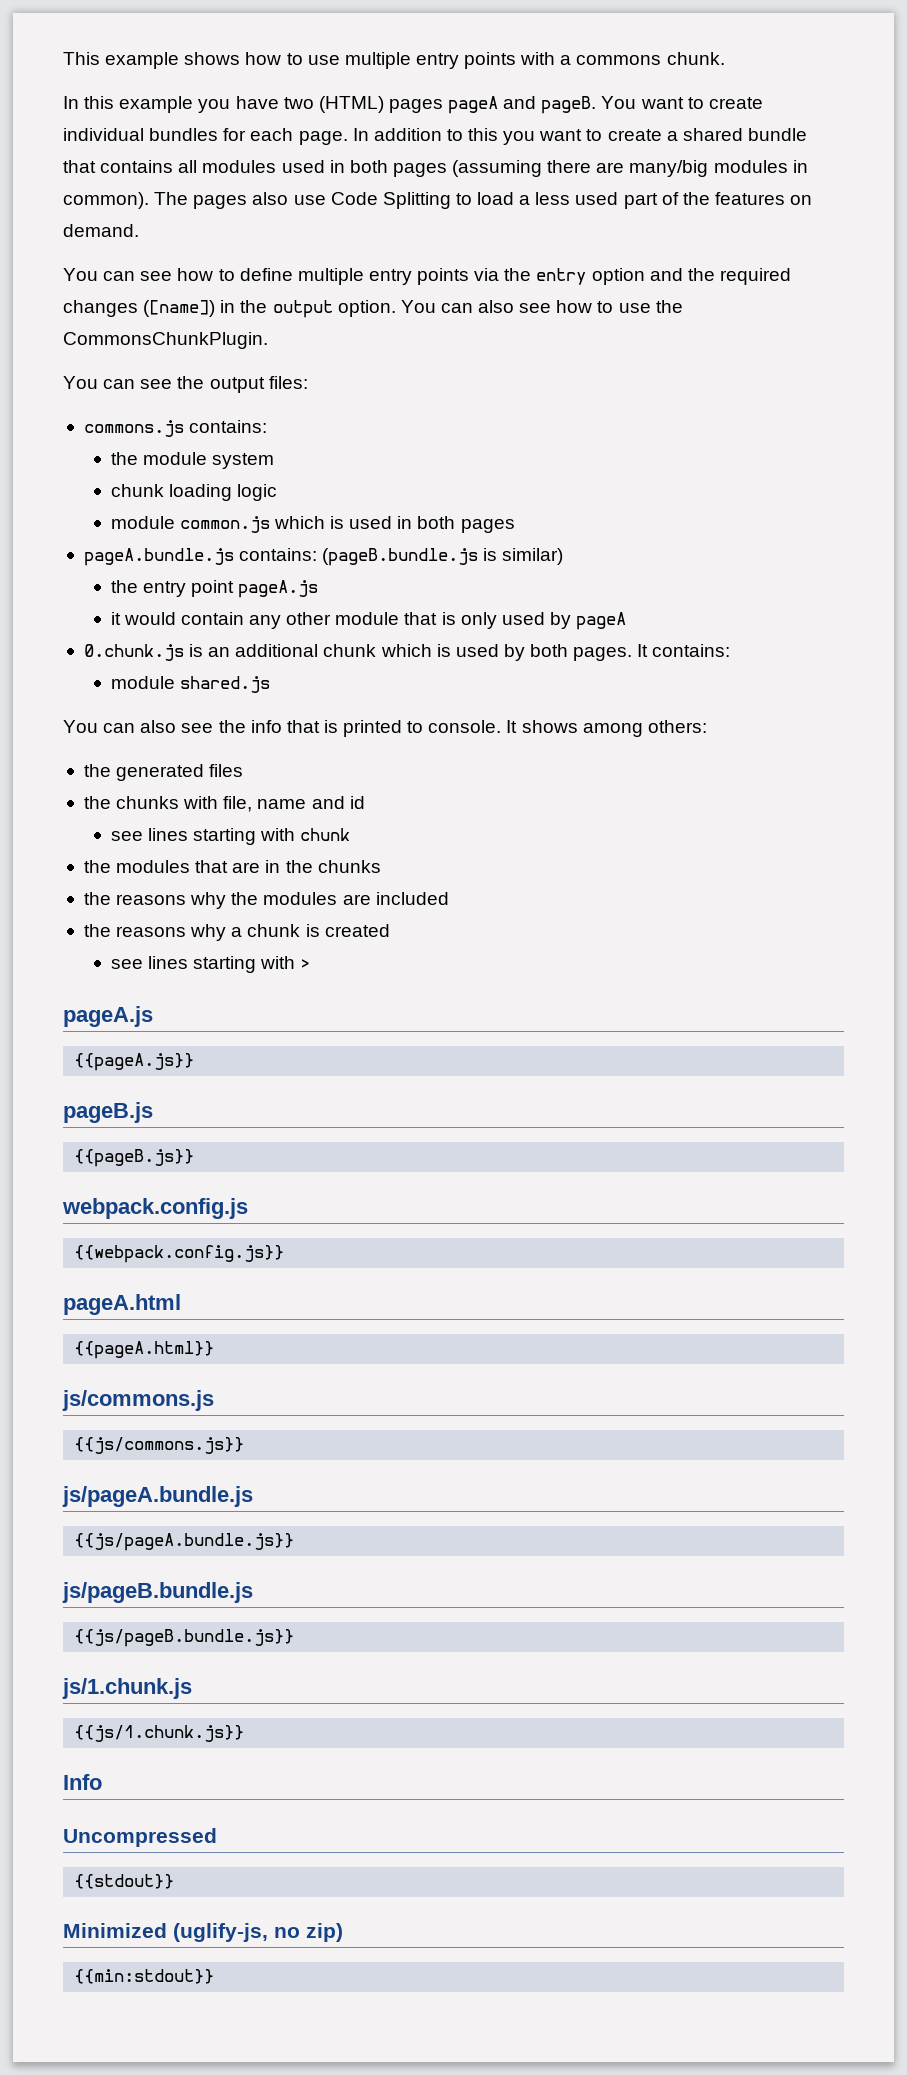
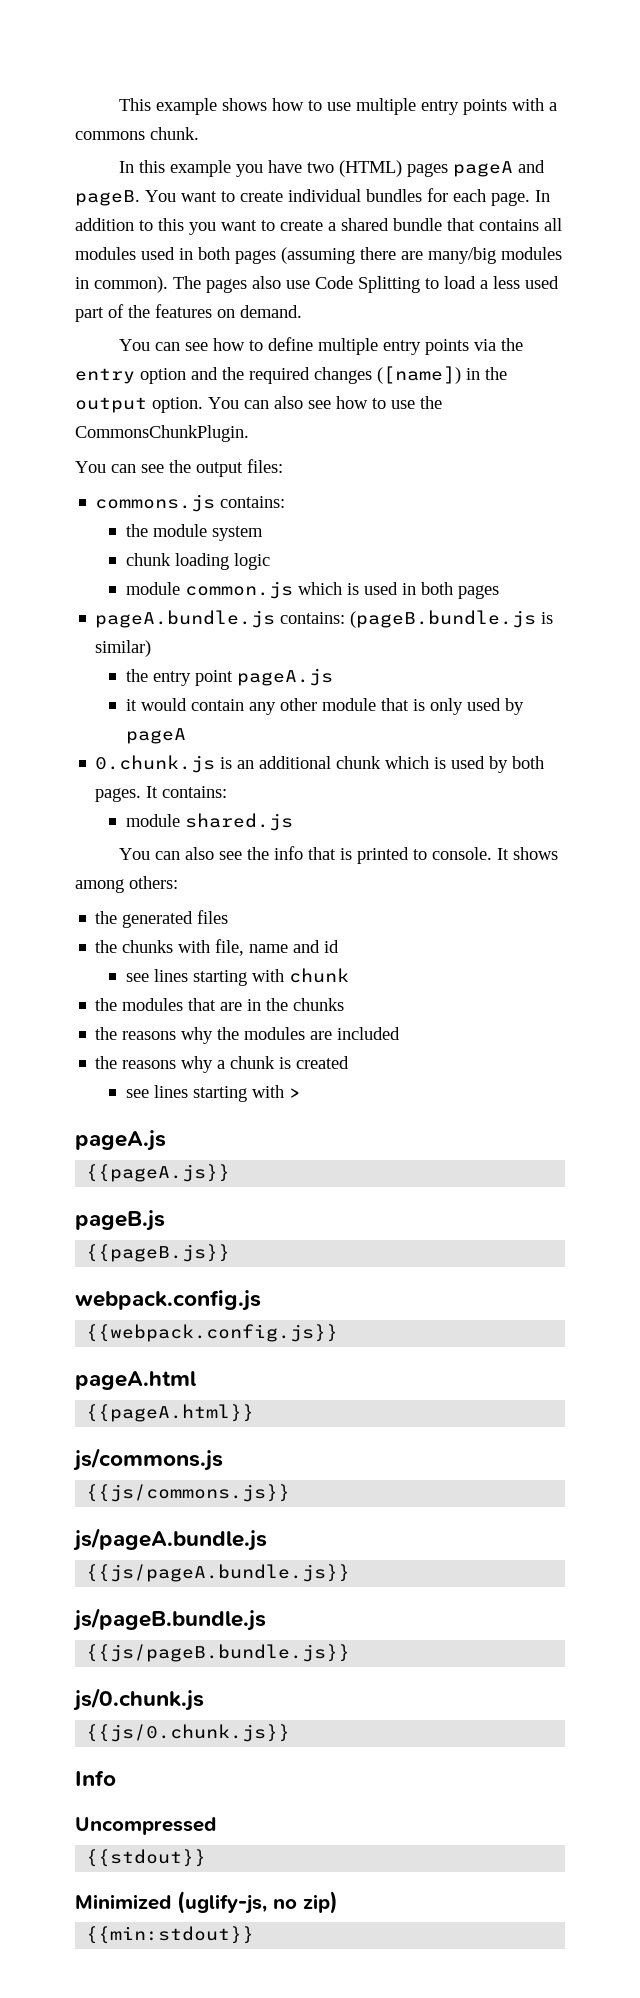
- js/1.chunk.js
- {{js/1.chunk.js}}
+ js/0.chunk.js
+ {{js/0.chunk.js}}

